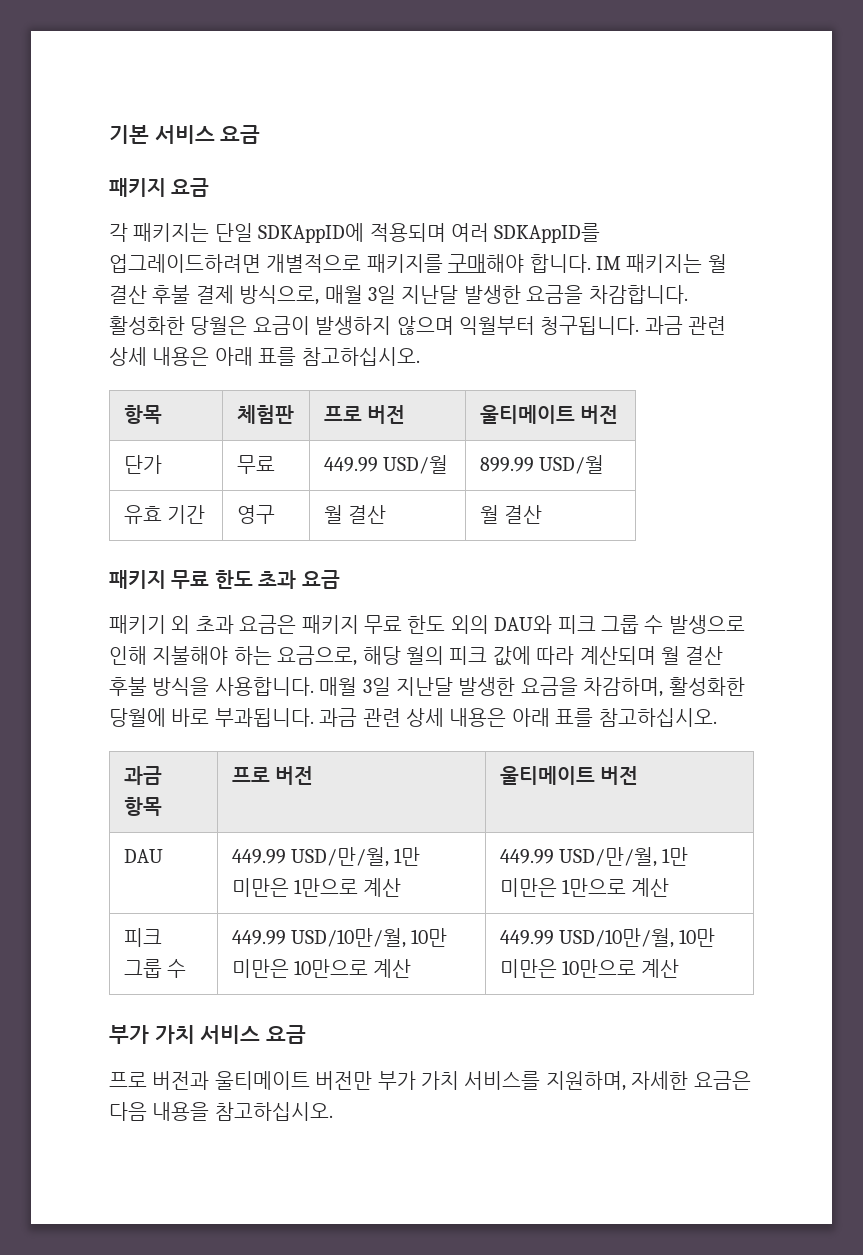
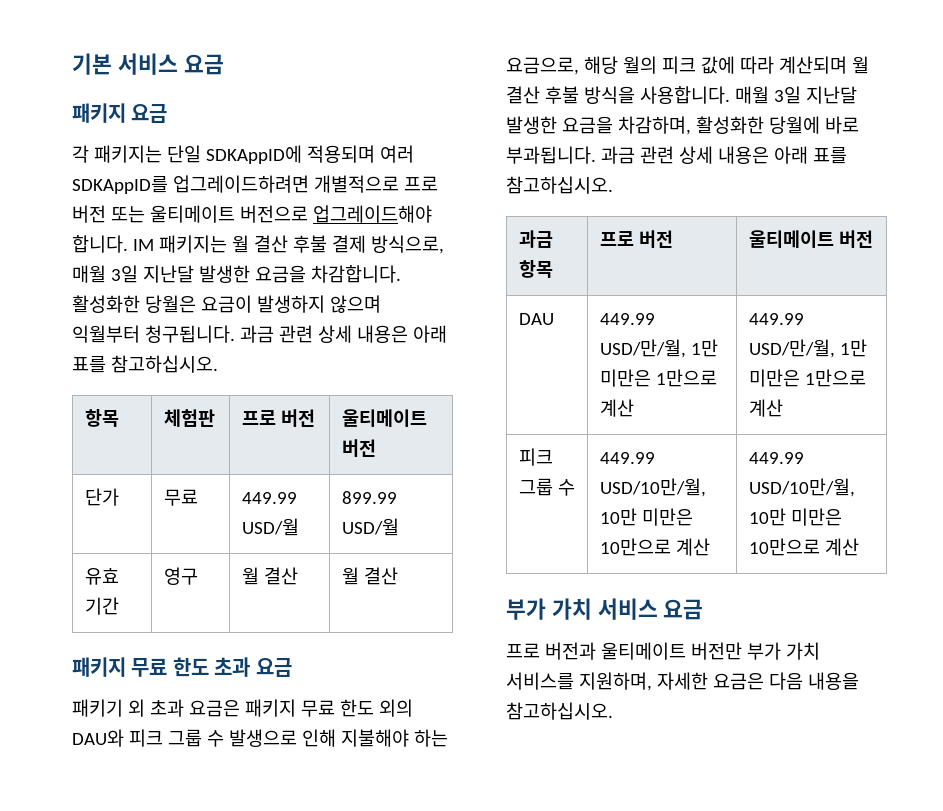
- 각 패키지는 단일 SDKAppID에 적용되며 여러 SDKAppID를 업그레이드하려면 개별적으로 패키지를 구매해야 합니다.
+ 각 패키지는 단일 SDKAppID에 적용되며 여러 SDKAppID를 업그레이드하려면 개별적으로 프로 버전 또는 울티메이트 버전으로 업그레이드해야 합니다.

